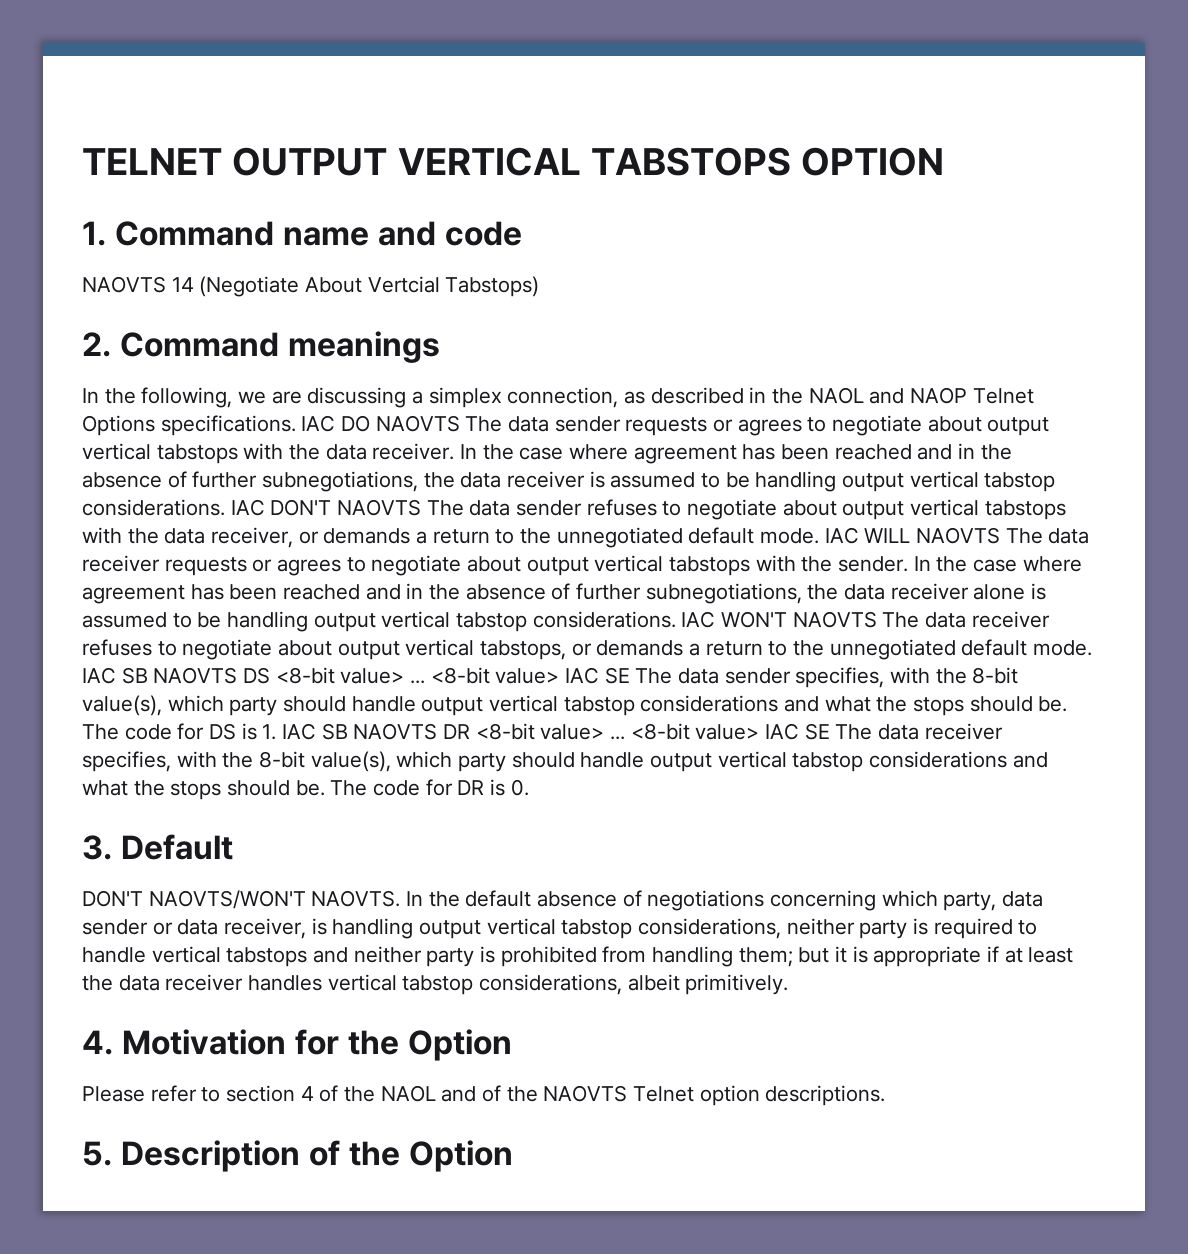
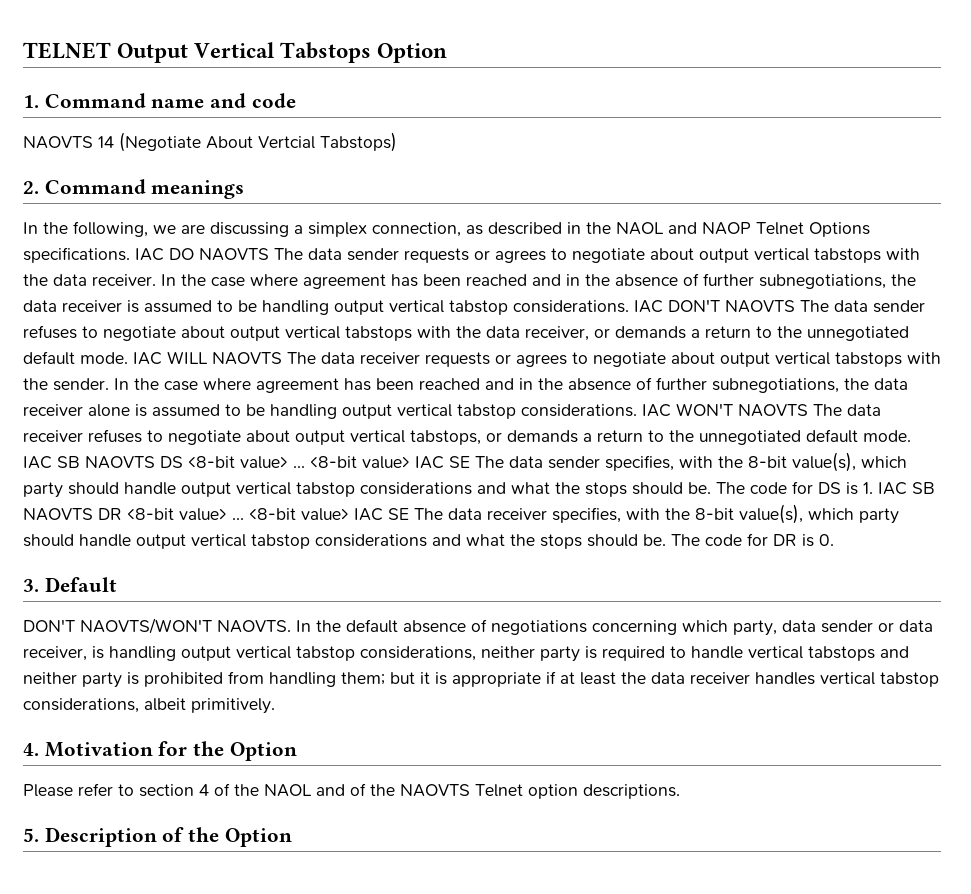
- TELNET OUTPUT VERTICAL TABSTOPS OPTION
+ TELNET Output Vertical Tabstops Option

